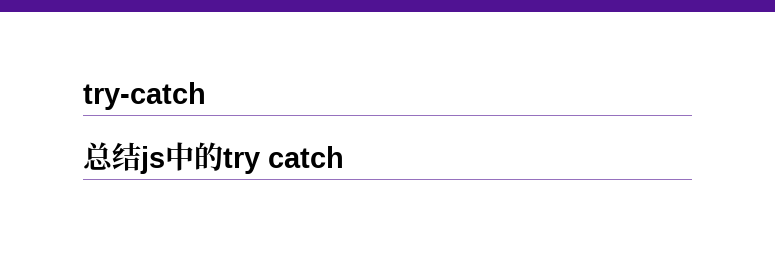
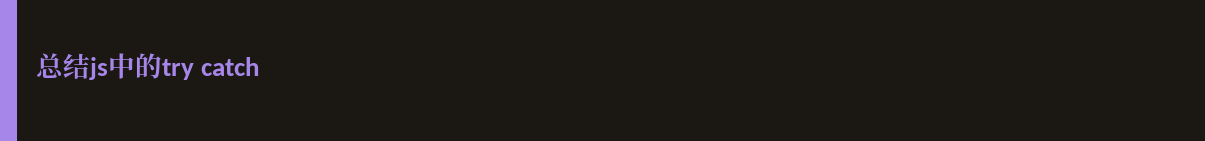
- try-catch

